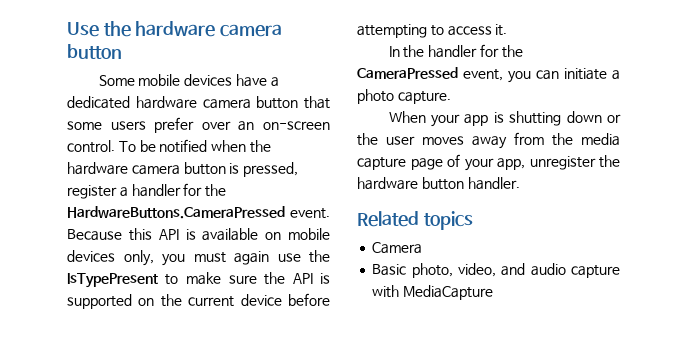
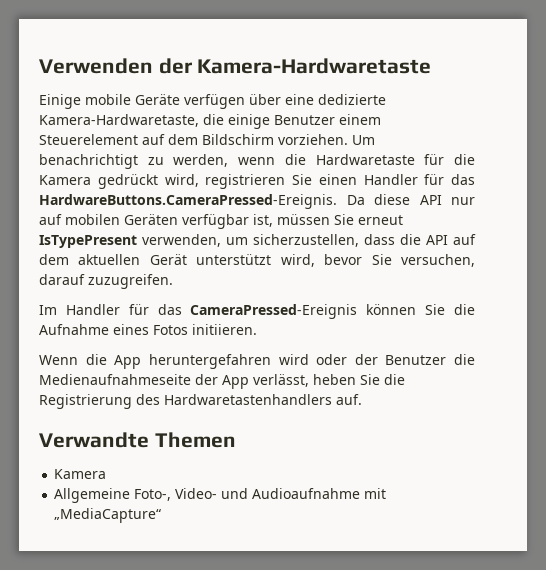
- Use the hardware camera button
- Some mobile devices have a dedicated hardware camera button that some users prefer over an on-screen control. To be notified when the hardware camera button is pressed, register a handler for the HardwareButtons.CameraPressed event. Because this API is available on mobile devices only, you must again use the IsTypePresent to make sure the API is supported on the current device before attempting to access it.
- In the handler for the CameraPressed event, you can initiate a photo capture.
- When your app is shutting down or the user moves away from the media capture page of your app, unregister the hardware button handler.
- Related topics
- Camera
- Basic photo, video, and audio capture with MediaCapture
+ Verwenden der Kamera-Hardwaretaste
+ Einige mobile Geräte verfügen über eine dedizierte Kamera-Hardwaretaste, die einige Benutzer einem Steuerelement auf dem Bildschirm vorziehen. Um benachrichtigt zu werden, wenn die Hardwaretaste für die Kamera gedrückt wird, registrieren Sie einen Handler für das HardwareButtons.CameraPressed-Ereignis. Da diese API nur auf mobilen Geräten verfügbar ist, müssen Sie erneut IsTypePresent verwenden, um sicherzustellen, dass die API auf dem aktuellen Gerät unterstützt wird, bevor Sie versuchen, darauf zuzugreifen.
+ Im Handler für das CameraPressed-Ereignis können Sie die Aufnahme eines Fotos initiieren.
+ Wenn die App heruntergefahren wird oder der Benutzer die Medienaufnahmeseite der App verlässt, heben Sie die Registrierung des Hardwaretastenhandlers auf.
+ Verwandte Themen
+ Kamera
+ Allgemeine Foto-, Video- und Audioaufnahme mit „MediaCapture“

